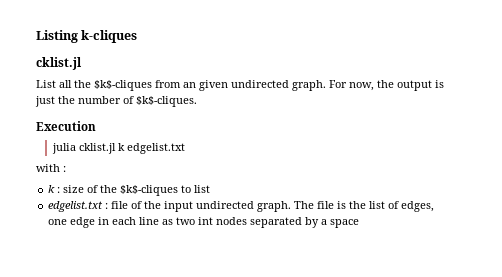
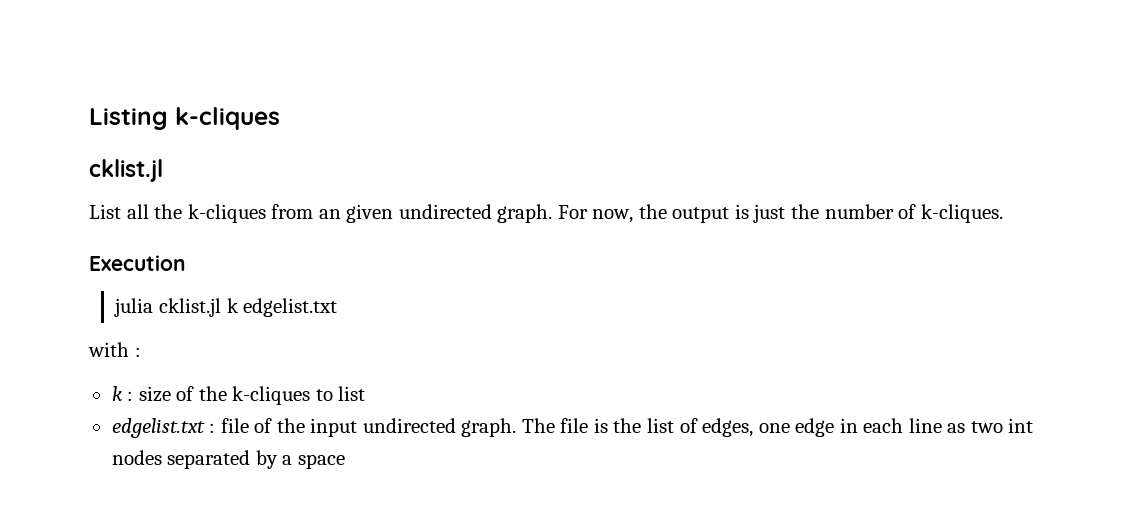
- List all the $k$-cliques from an given undirected graph.
+ List all the k-cliques from an given undirected graph.
- For now, the output is just the number of $k$-cliques.
+ For now, the output is just the number of k-cliques.
- k : size of the $k$-cliques to list
+ k : size of the k-cliques to list

